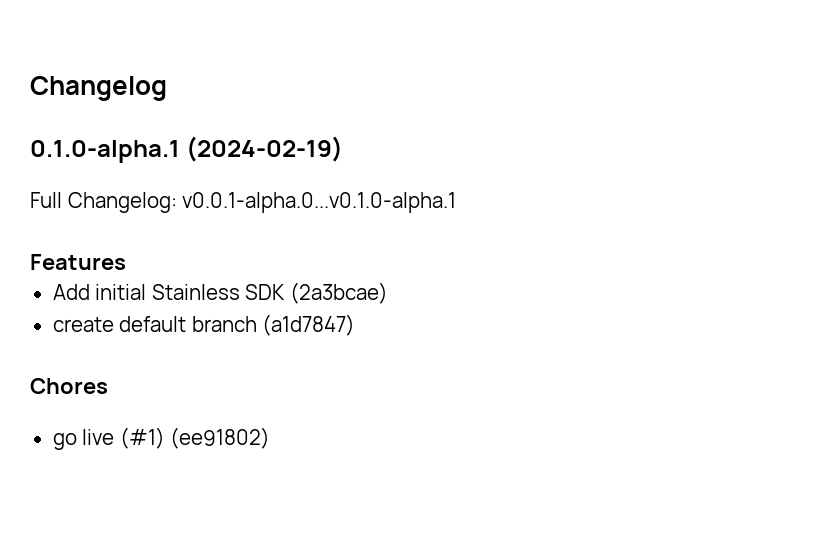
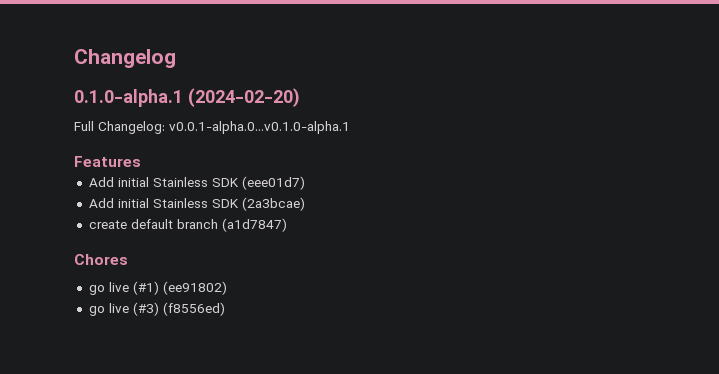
- 0.1.0-alpha.1 (2024-02-19)
+ 0.1.0-alpha.1 (2024-02-20)
+ Add initial Stainless SDK (eee01d7)
+ go live (#3) (f8556ed)

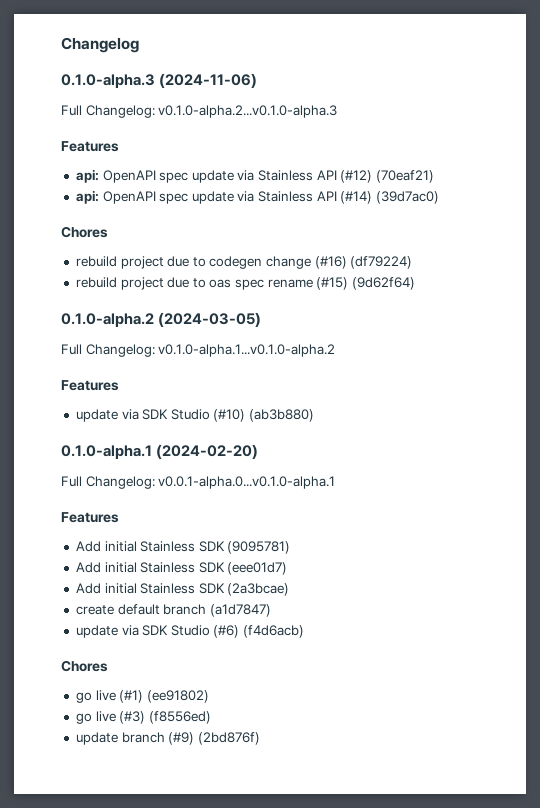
+ 0.1.0-alpha.3 (2024-11-06)
+ Full Changelog: v0.1.0-alpha.2...v0.1.0-alpha.3
+ Features
+ api: OpenAPI spec update via Stainless API (#12) (70eaf21)
+ api: OpenAPI spec update via Stainless API (#14) (39d7ac0)
+ Chores
+ rebuild project due to codegen change (#16) (df79224)
+ rebuild project due to oas spec rename (#15) (9d62f64)
+ 0.1.0-alpha.2 (2024-03-05)
+ Full Changelog: v0.1.0-alpha.1...v0.1.0-alpha.2
+ Features
+ update via SDK Studio (#10) (ab3b880)
+ Add initial Stainless SDK (9095781)
+ update via SDK Studio (#6) (f4d6acb)
+ update branch (#9) (2bd876f)

